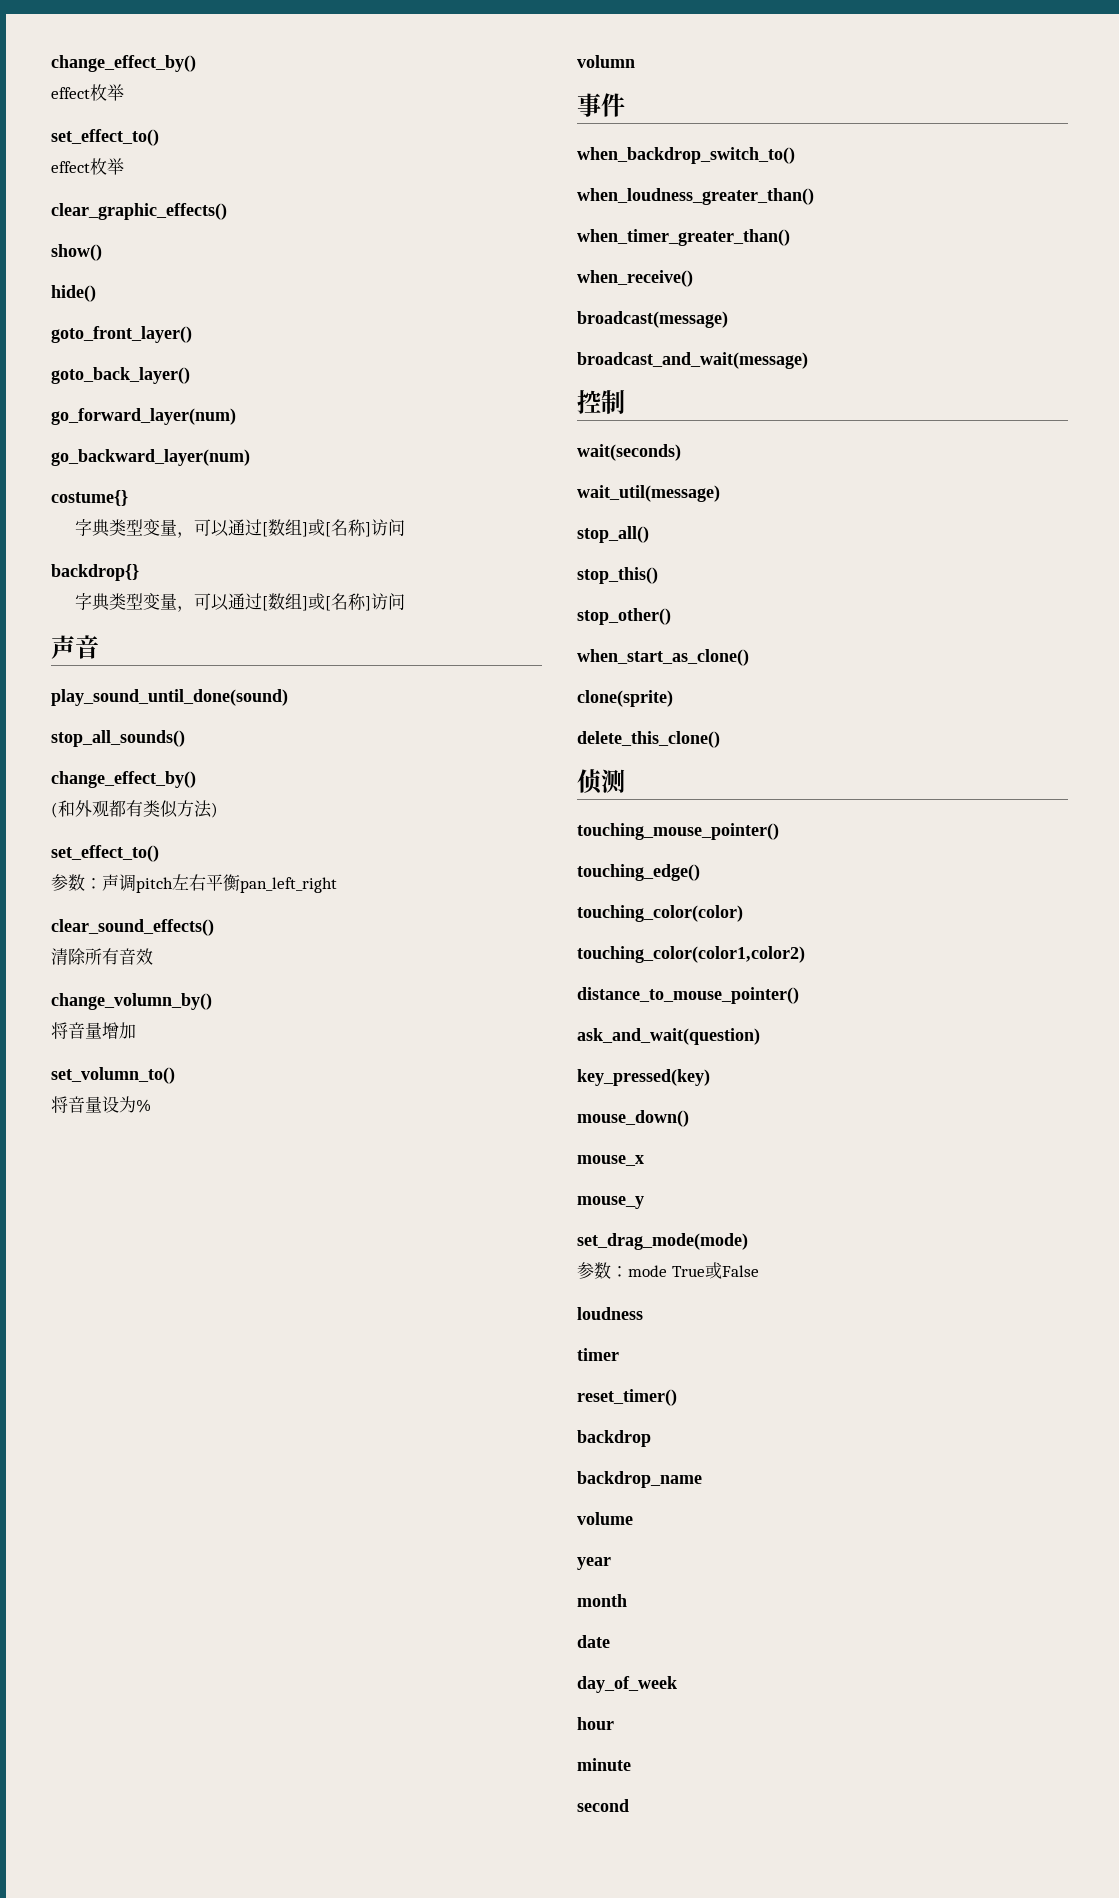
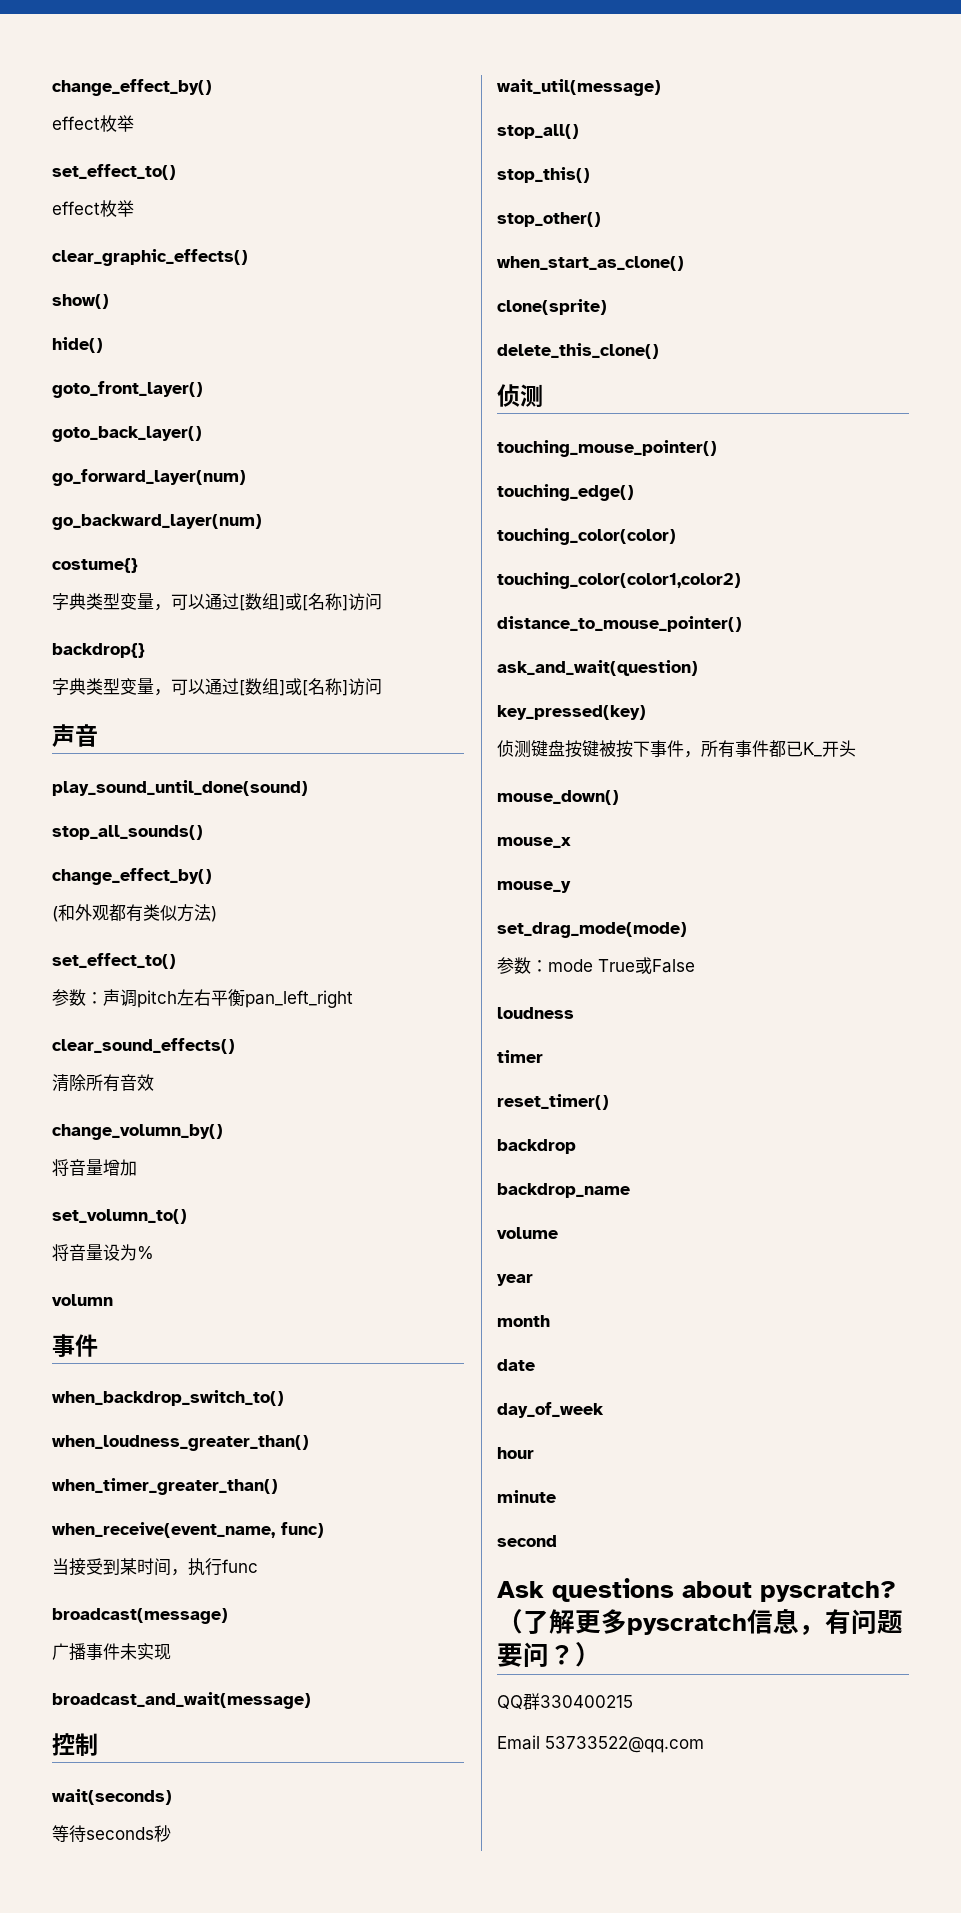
- when_receive()
+ when_receive(event_name, func)
+ 当接受到某时间，执行func
  broadcast(message)
+ 广播事件未实现
+ 等待seconds秒
+ 侦测键盘按键被按下事件，所有事件都已K_开头
+ Ask questions about pyscratch?（了解更多pyscratch信息，有问题要问？）
+ QQ群330400215
+ Email 53733522@qq.com

